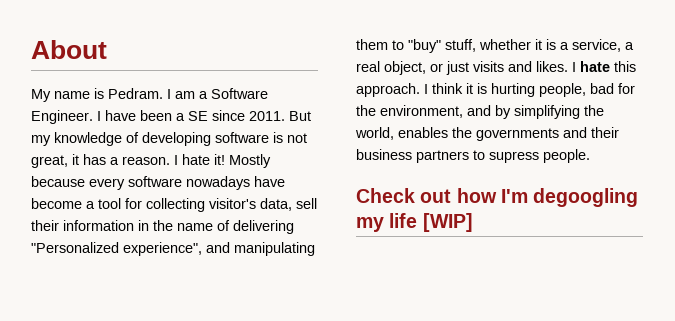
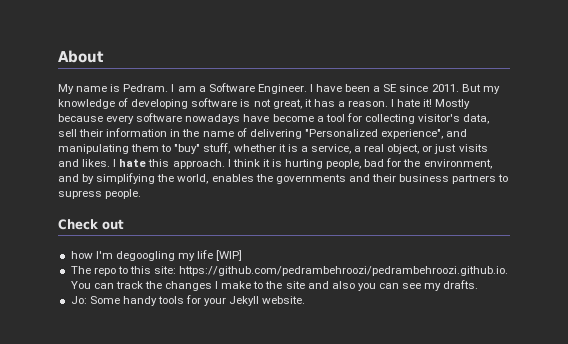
- Check out how I'm degoogling my life [WIP]
+ Check out
+ how I'm degoogling my life [WIP]
+ The repo to this site: https://github.com/pedrambehroozi/pedrambehroozi.github.io. You can track the changes I make to the site and also you can see my drafts.
+ Jo: Some handy tools for your Jekyll website.

